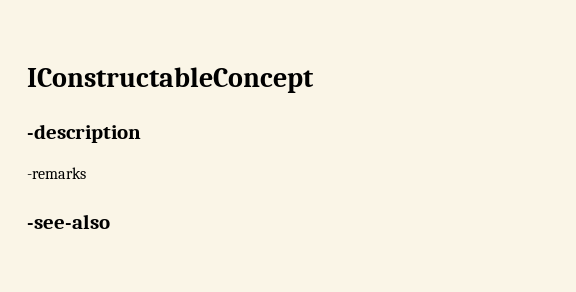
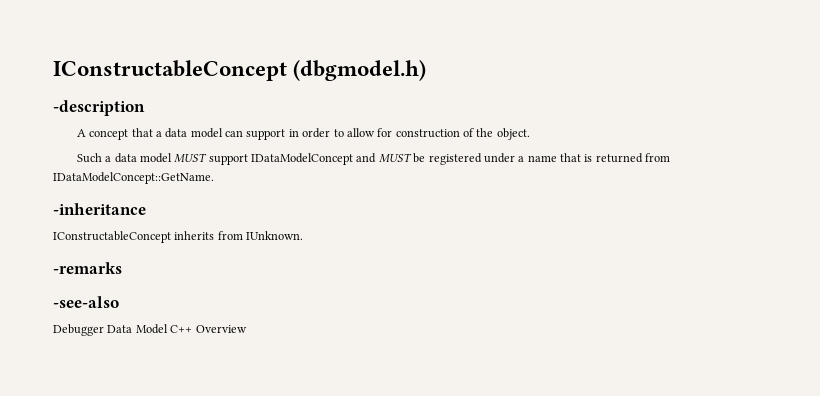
- IConstructableConcept
+ IConstructableConcept (dbgmodel.h)
+ A concept that a data model can support in order to allow for construction of the object.
+ Such a data model MUST support IDataModelConcept and MUST be registered under a name that is returned from IDataModelConcept::GetName.
+ -inheritance
+ IConstructableConcept inherits from IUnknown.
  -remarks
  -see-also
+ Debugger Data Model C++ Overview

